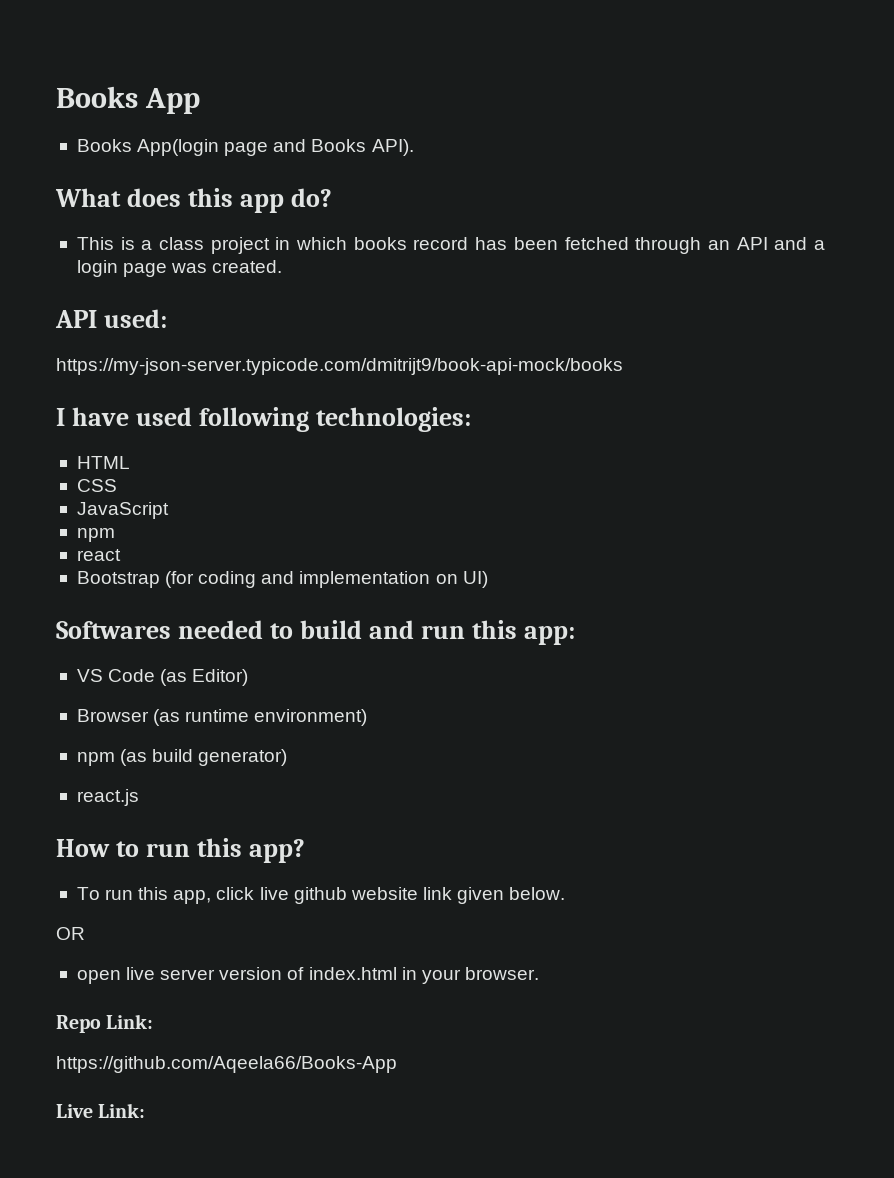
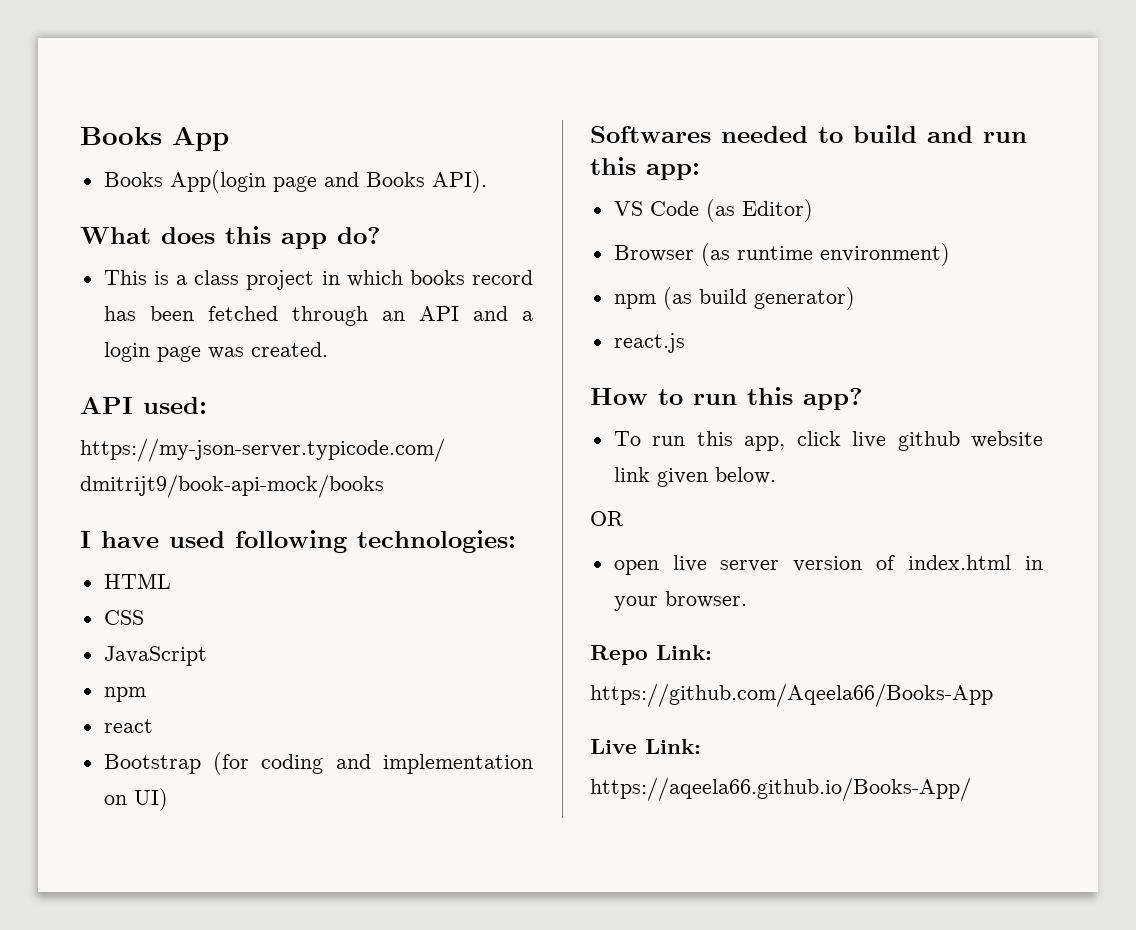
+ https://aqeela66.github.io/Books-App/

